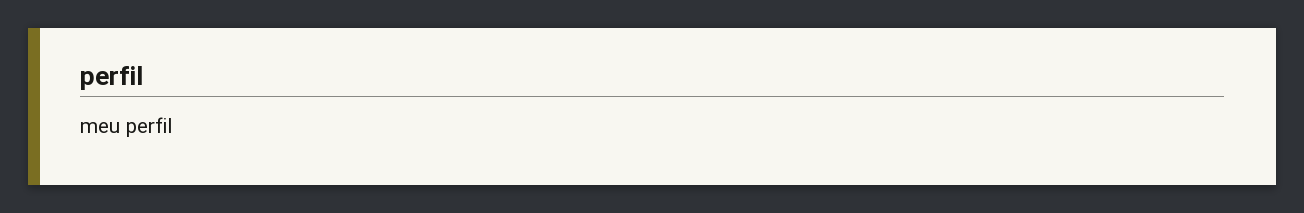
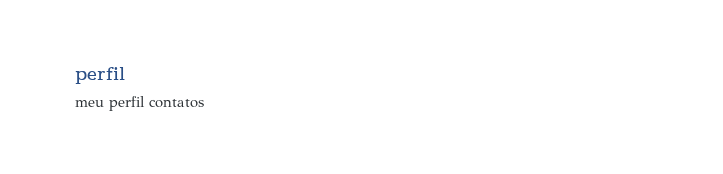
- meu perfil
+ meu perfil contatos

